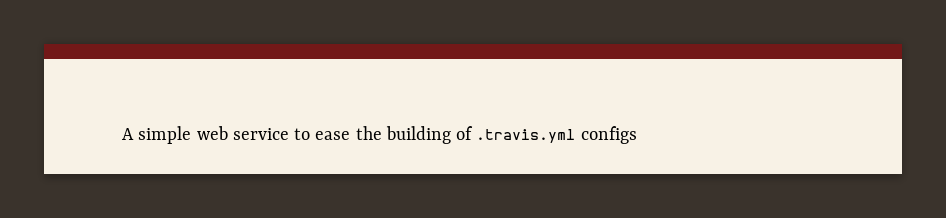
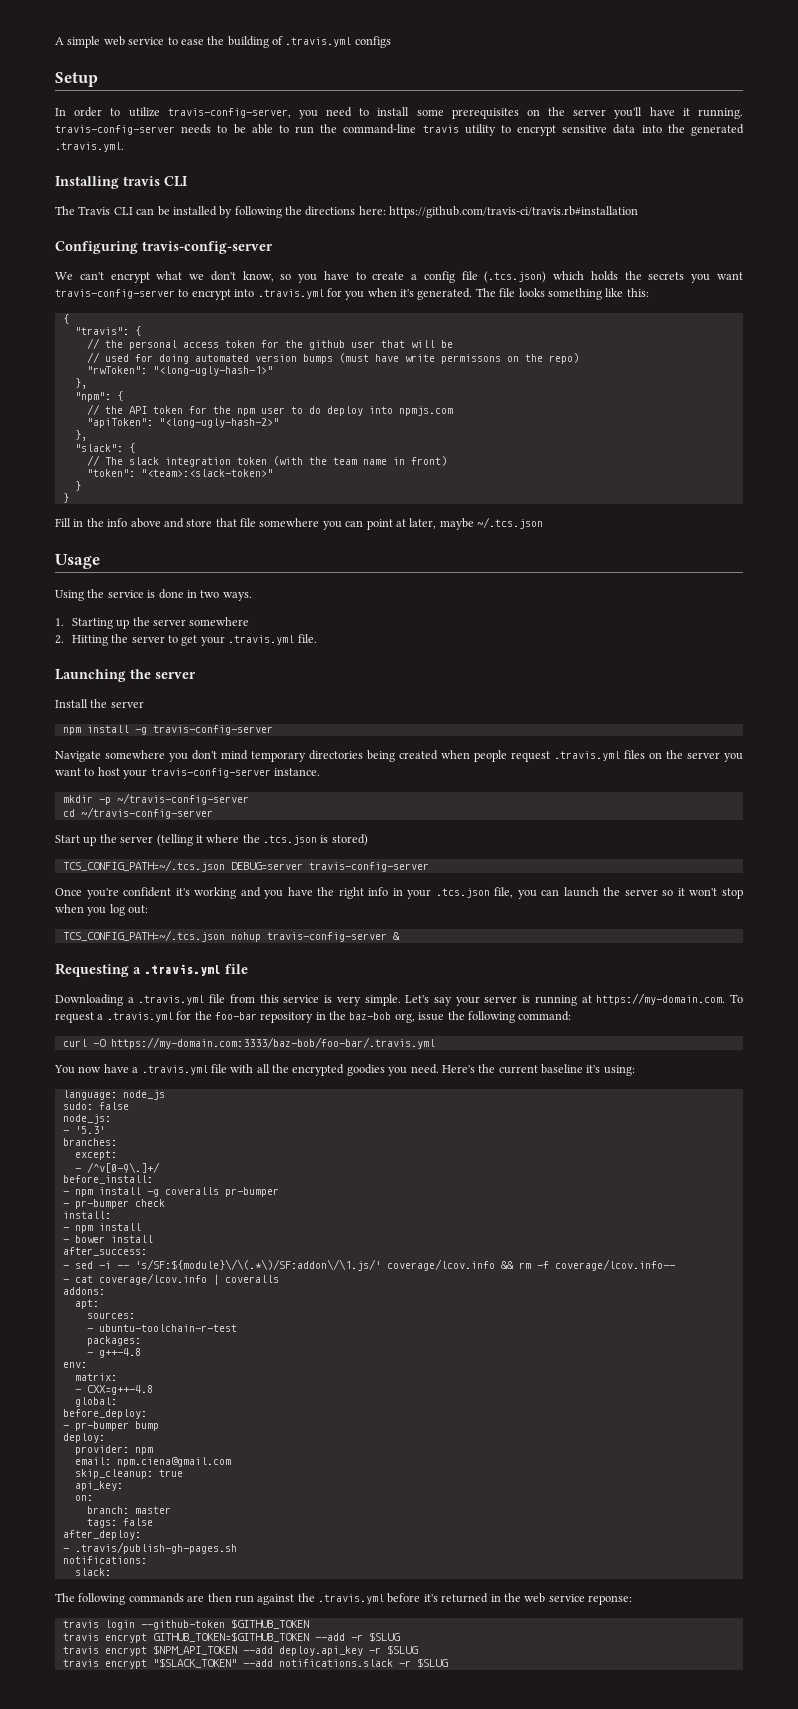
+ Setup
+ In order to utilize travis-config-server, you need to install some prerequisites on the server you'll have it running. travis-config-server needs to be able to run the command-line travis utility to encrypt sensitive data into the generated .travis.yml.
+ Installing travis CLI
+ The Travis CLI can be installed by following the directions here: https://github.com/travis-ci/travis.rb#installation
+ Configuring travis-config-server
+ We can't encrypt what we don't know, so you have to create a config file (.tcs.json) which holds the secrets you want travis-config-server to encrypt into .travis.yml for you when it's generated. The file looks something like this:
+ {
+ "travis": {
+ // the personal access token for the github user that will be
+ // used for doing automated version bumps (must have write permissons on the repo)
+ "rwToken": "<long-ugly-hash-1>"
+ },
+ "npm": {
+ // the API token for the npm user to do deploy into npmjs.com
+ "apiToken": "<long-ugly-hash-2>"
+ },
+ "slack": {
+ // The slack integration token (with the team name in front)
+ "token": "<team>:<slack-token>"
+ }
+ }
+ Fill in the info above and store that file somewhere you can point at later, maybe ~/.tcs.json
+ Usage
+ Using the service is done in two ways.
+ 1. Starting up the server somewhere
+ 2. Hitting the server to get your .travis.yml file.
+ Launching the server
+ Install the server
+ npm install -g travis-config-server
+ Navigate somewhere you don't mind temporary directories being created when people request .travis.yml files on the server you want to host your travis-config-server instance.
+ mkdir -p ~/travis-config-server
+ cd ~/travis-config-server
+ Start up the server (telling it where the .tcs.json is stored)
+ TCS_CONFIG_PATH=~/.tcs.json DEBUG=server travis-config-server
+ Once you're confident it's working and you have the right info in your .tcs.json file, you can launch the server so it won't stop when you log out:
+ TCS_CONFIG_PATH=~/.tcs.json nohup travis-config-server &
+ Requesting a .travis.yml file
+ Downloading a .travis.yml file from this service is very simple. Let's say your server is running at https://my-domain.com. To request a .travis.yml for the foo-bar repository in the baz-bob org, issue the following command:
+ curl -O https://my-domain.com:3333/baz-bob/foo-bar/.travis.yml
+ You now have a .travis.yml file with all the encrypted goodies you need. Here's the current baseline it's using:
+ language: node_js
+ sudo: false
+ node_js:
+ - '5.3'
+ branches:
+ except:
+ - /^v[0-9\.]+/
+ before_install:
+ - npm install -g coveralls pr-bumper
+ - pr-bumper check
+ install:
+ - npm install
+ - bower install
+ after_success:
+ - sed -i -- 's/SF:${module}\/\(.*\)/SF:addon\/\1.js/' coverage/lcov.info && rm -f coverage/lcov.info--
+ - cat coverage/lcov.info | coveralls
+ addons:
+ apt:
+ sources:
+ - ubuntu-toolchain-r-test
+ packages:
+ - g++-4.8
+ env:
+ matrix:
+ - CXX=g++-4.8
+ global:
+ before_deploy:
+ - pr-bumper bump
+ deploy:
+ provider: npm
+ email: npm.ciena@gmail.com
+ skip_cleanup: true
+ api_key:
+ on:
+ branch: master
+ tags: false
+ after_deploy:
+ - .travis/publish-gh-pages.sh
+ notifications:
+ slack:
+ The following commands are then run against the .travis.yml before it's returned in the web service reponse:
+ travis login --github-token $GITHUB_TOKEN
+ travis encrypt GITHUB_TOKEN=$GITHUB_TOKEN --add -r $SLUG
+ travis encrypt $NPM_API_TOKEN --add deploy.api_key -r $SLUG
+ travis encrypt "$SLACK_TOKEN" --add notifications.slack -r $SLUG

